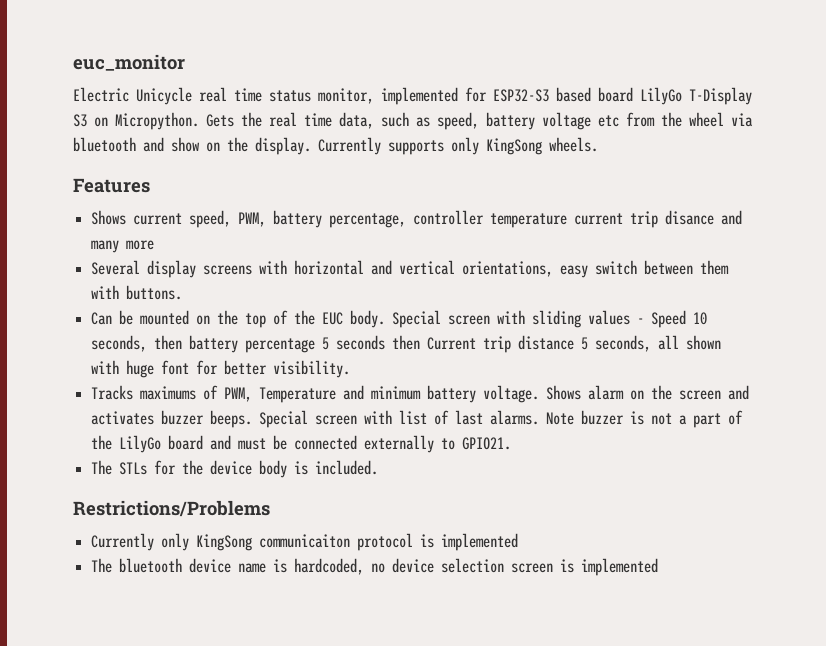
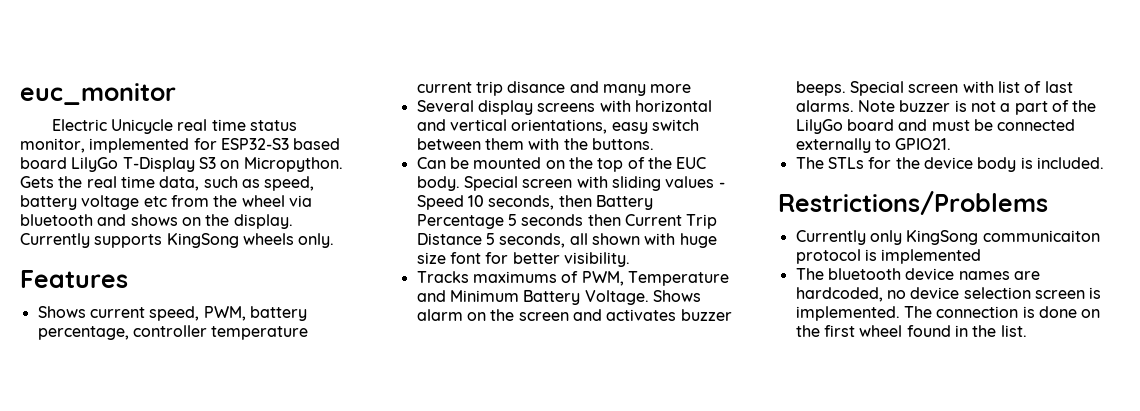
- Gets the real time data, such as speed, battery voltage etc from the wheel via bluetooth and show on the display.
+ Gets the real time data, such as speed, battery voltage etc from the wheel via bluetooth and shows on the display.
- Currently supports only KingSong wheels.
+ Currently supports KingSong wheels only.
- Several display screens with horizontal and vertical orientations, easy switch between them with buttons.
+ Several display screens with horizontal and vertical orientations, easy switch between them with the buttons.
- Special screen with sliding values - Speed 10 seconds, then battery percentage 5 seconds then Current trip distance 5 seconds, all shown with huge font for better visibility.
+ Special screen with sliding values - Speed 10 seconds, then Battery Percentage 5 seconds then Current Trip Distance 5 seconds, all shown with huge size font for better visibility.
- Tracks maximums of PWM, Temperature and minimum battery voltage.
+ Tracks maximums of PWM, Temperature and Minimum Battery Voltage.
- The bluetooth device name is hardcoded, no device selection screen is implemented
+ The bluetooth device names are hardcoded, no device selection screen is implemented. The connection is done on the first wheel found in the list.

